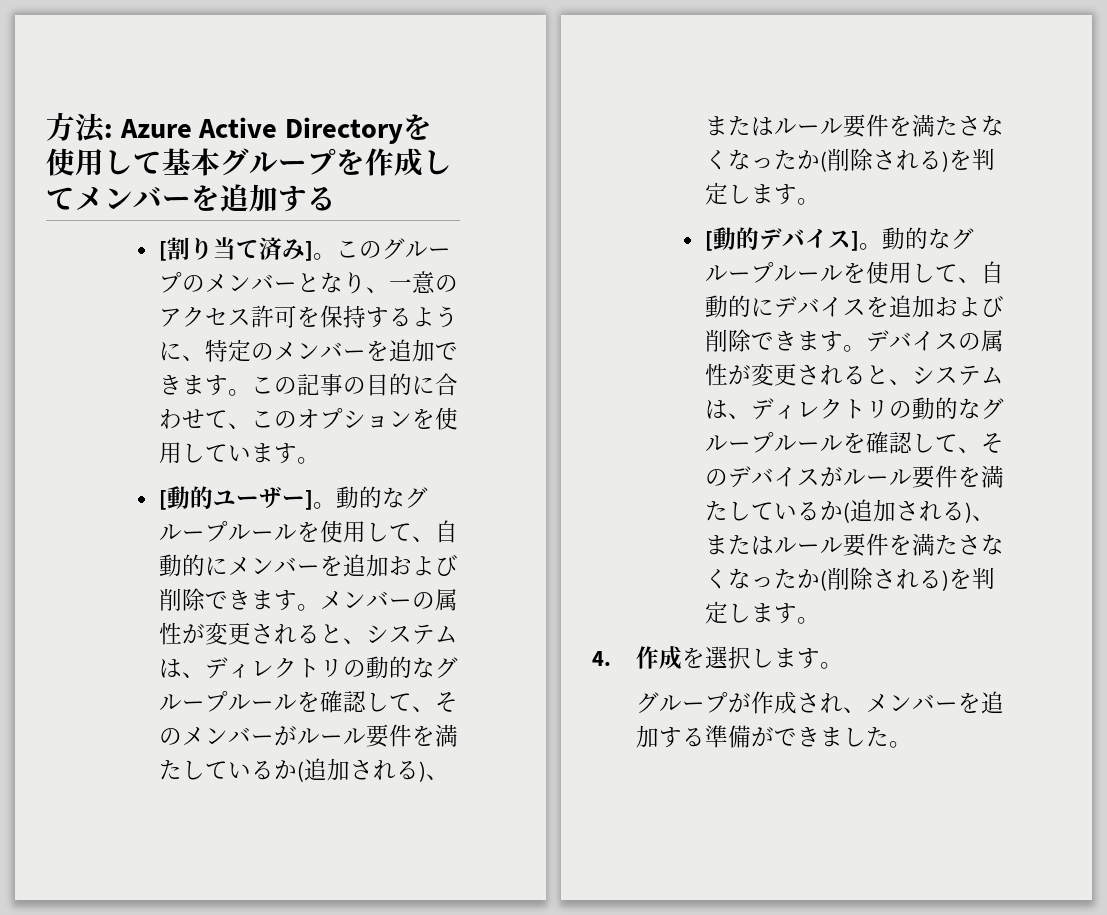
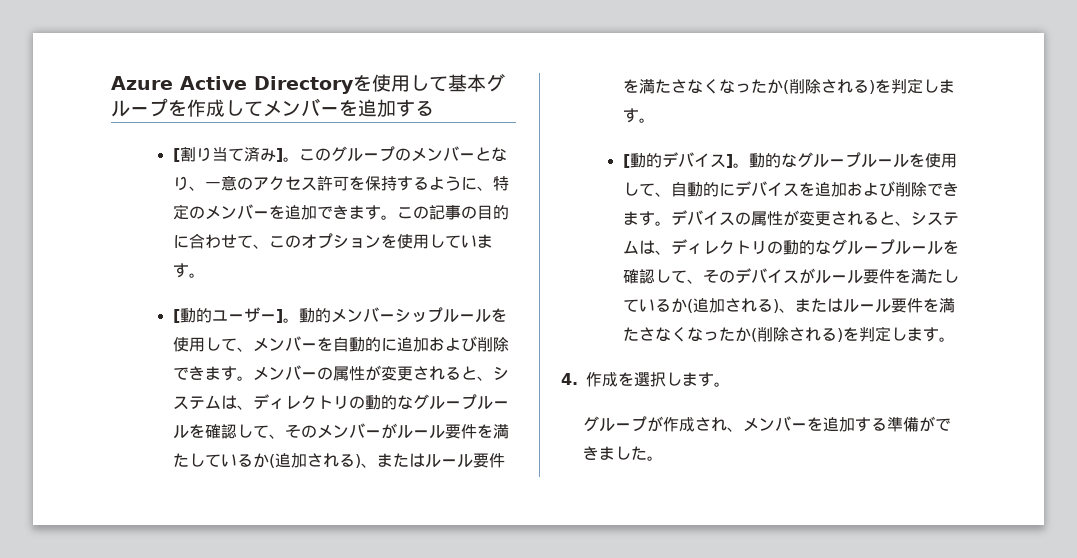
- 方法: Azure Active Directoryを使用して基本グループを作成してメンバーを追加する
+ Azure Active Directoryを使用して基本グループを作成してメンバーを追加する
- 動的なグループルールを使用して、自動的にメンバーを追加および削除できます。
+ 動的メンバーシップルールを使用して、メンバーを自動的に追加および削除できます。

